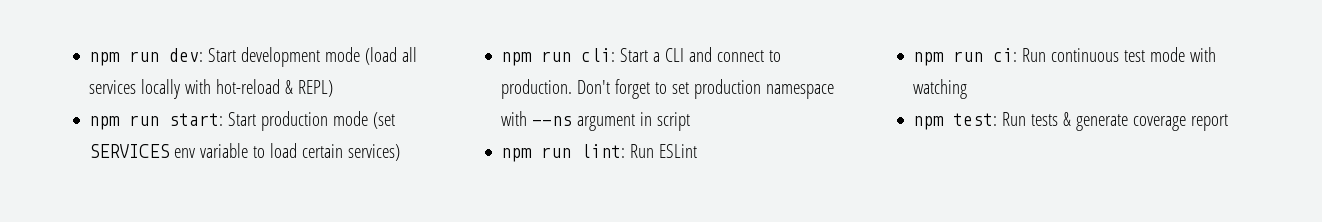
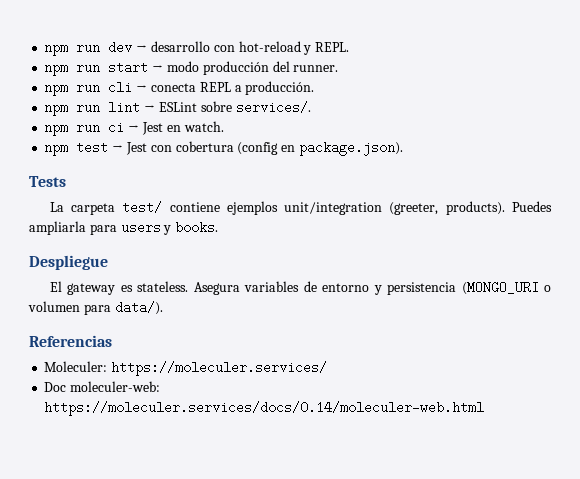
- npm run dev: Start development mode (load all services locally with hot-reload & REPL)
- npm run start: Start production mode (set SERVICES env variable to load certain services)
- npm run cli: Start a CLI and connect to production. Don't forget to set production namespace with --ns argument in script
- npm run lint: Run ESLint
- npm run ci: Run continuous test mode with watching
- npm test: Run tests & generate coverage report
+ npm run dev → desarrollo con hot-reload y REPL.
+ npm run start → modo producción del runner.
+ npm run cli → conecta REPL a producción.
+ npm run lint → ESLint sobre services/.
+ npm run ci → Jest en watch.
+ npm test → Jest con cobertura (config en package.json).
+ Tests
+ La carpeta test/ contiene ejemplos unit/integration (greeter, products). Puedes ampliarla para users y books.
+ Despliegue
+ El gateway es stateless. Asegura variables de entorno y persistencia (MONGO_URI o volumen para data/).
+ Referencias
+ Moleculer: https://moleculer.services/
+ Doc moleculer-web: https://moleculer.services/docs/0.14/moleculer-web.html

